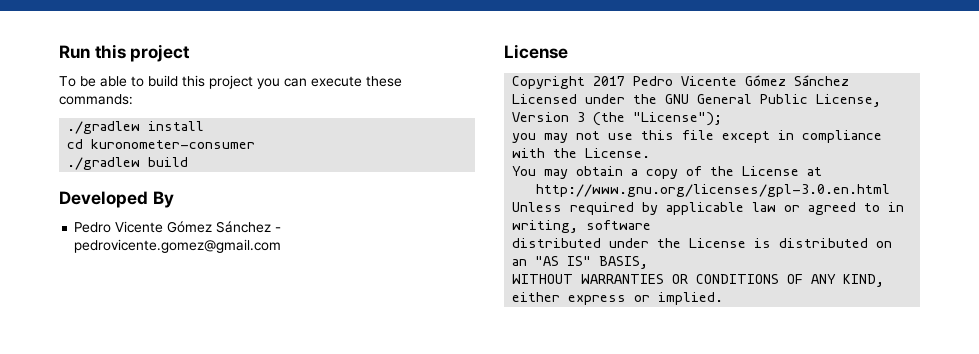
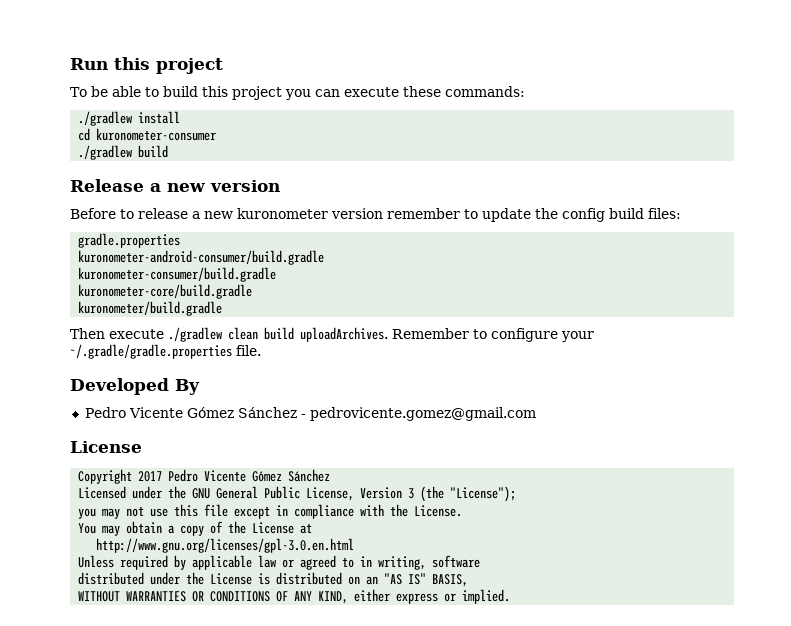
+ Release a new version
+ Before to release a new kuronometer version remember to update the config build files:
+ gradle.properties
+ kuronometer-android-consumer/build.gradle
+ kuronometer-consumer/build.gradle
+ kuronometer-core/build.gradle
+ kuronometer/build.gradle
+ Then execute ./gradlew clean build uploadArchives. Remember to configure your ~/.gradle/gradle.properties file.

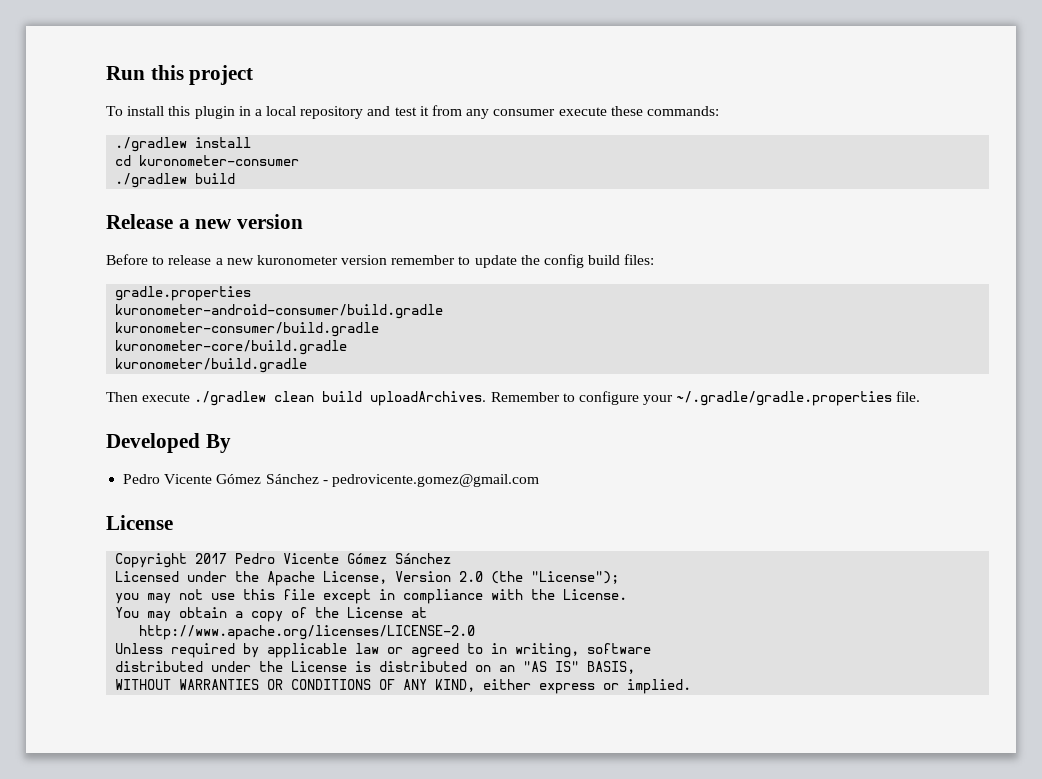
- To be able to build this project you can execute these commands:
+ To install this plugin in a local repository and test it from any consumer execute these commands:
- Licensed under the GNU General Public License, Version 3 (the "License");
+ Licensed under the Apache License, Version 2.0 (the "License");
- http://www.gnu.org/licenses/gpl-3.0.en.html
+ http://www.apache.org/licenses/LICENSE-2.0

